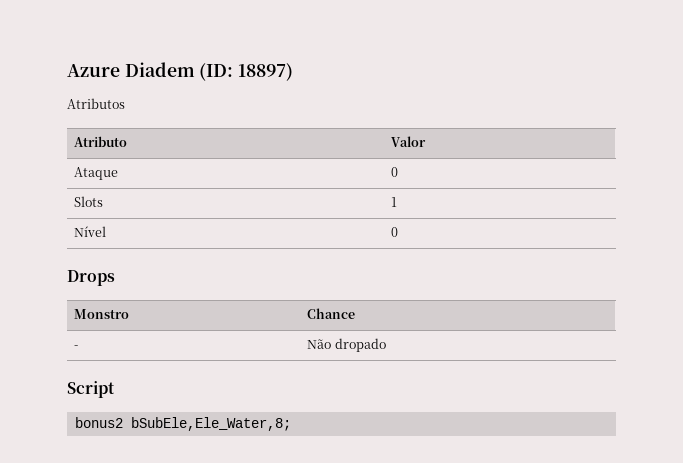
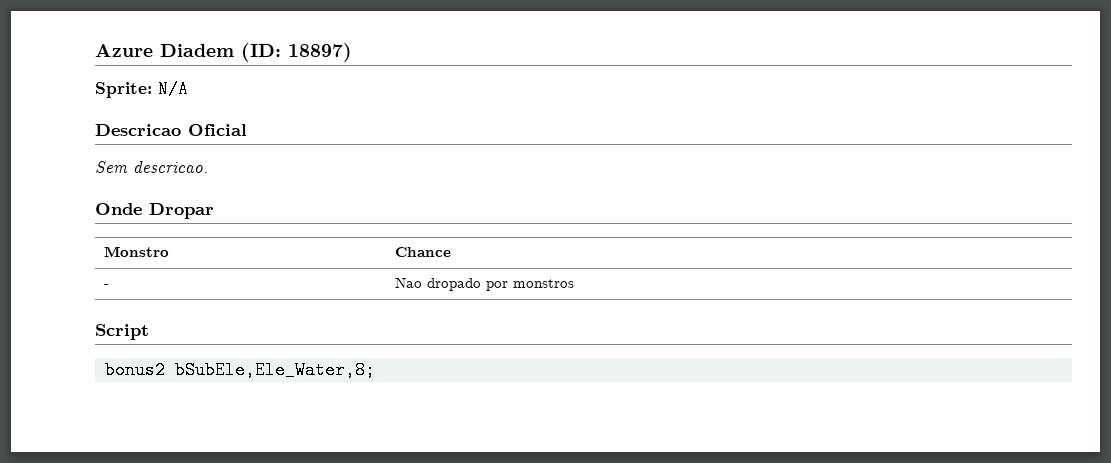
- Atributos
- Atributo | Valor
- Ataque | 0
- Slots | 1
- Nível | 0
- Drops
+ Sprite: N/A
+ Descricao Oficial
+ Sem descricao.
+ Onde Dropar
- - | Não dropado
+ - | Nao dropado por monstros

